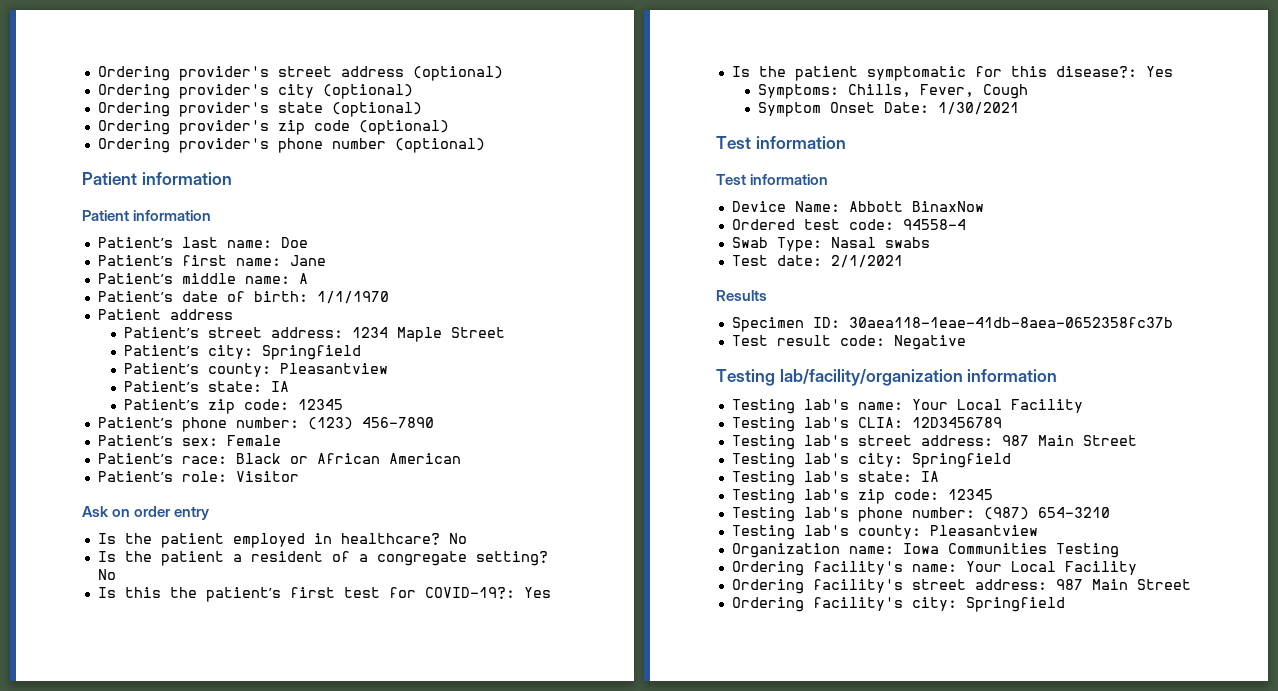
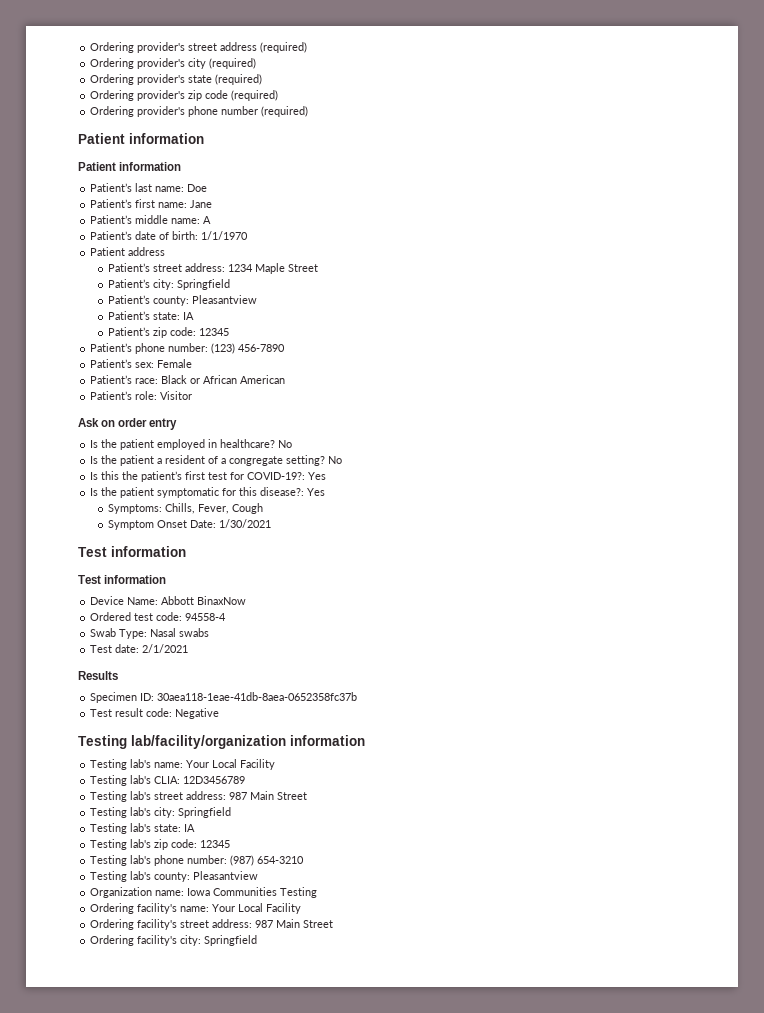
- Ordering provider's street address (optional)
+ Ordering provider's street address (required)
- Ordering provider's city (optional)
+ Ordering provider's city (required)
- Ordering provider's state (optional)
+ Ordering provider's state (required)
- Ordering provider's zip code (optional)
+ Ordering provider's zip code (required)
- Ordering provider's phone number (optional)
+ Ordering provider's phone number (required)

